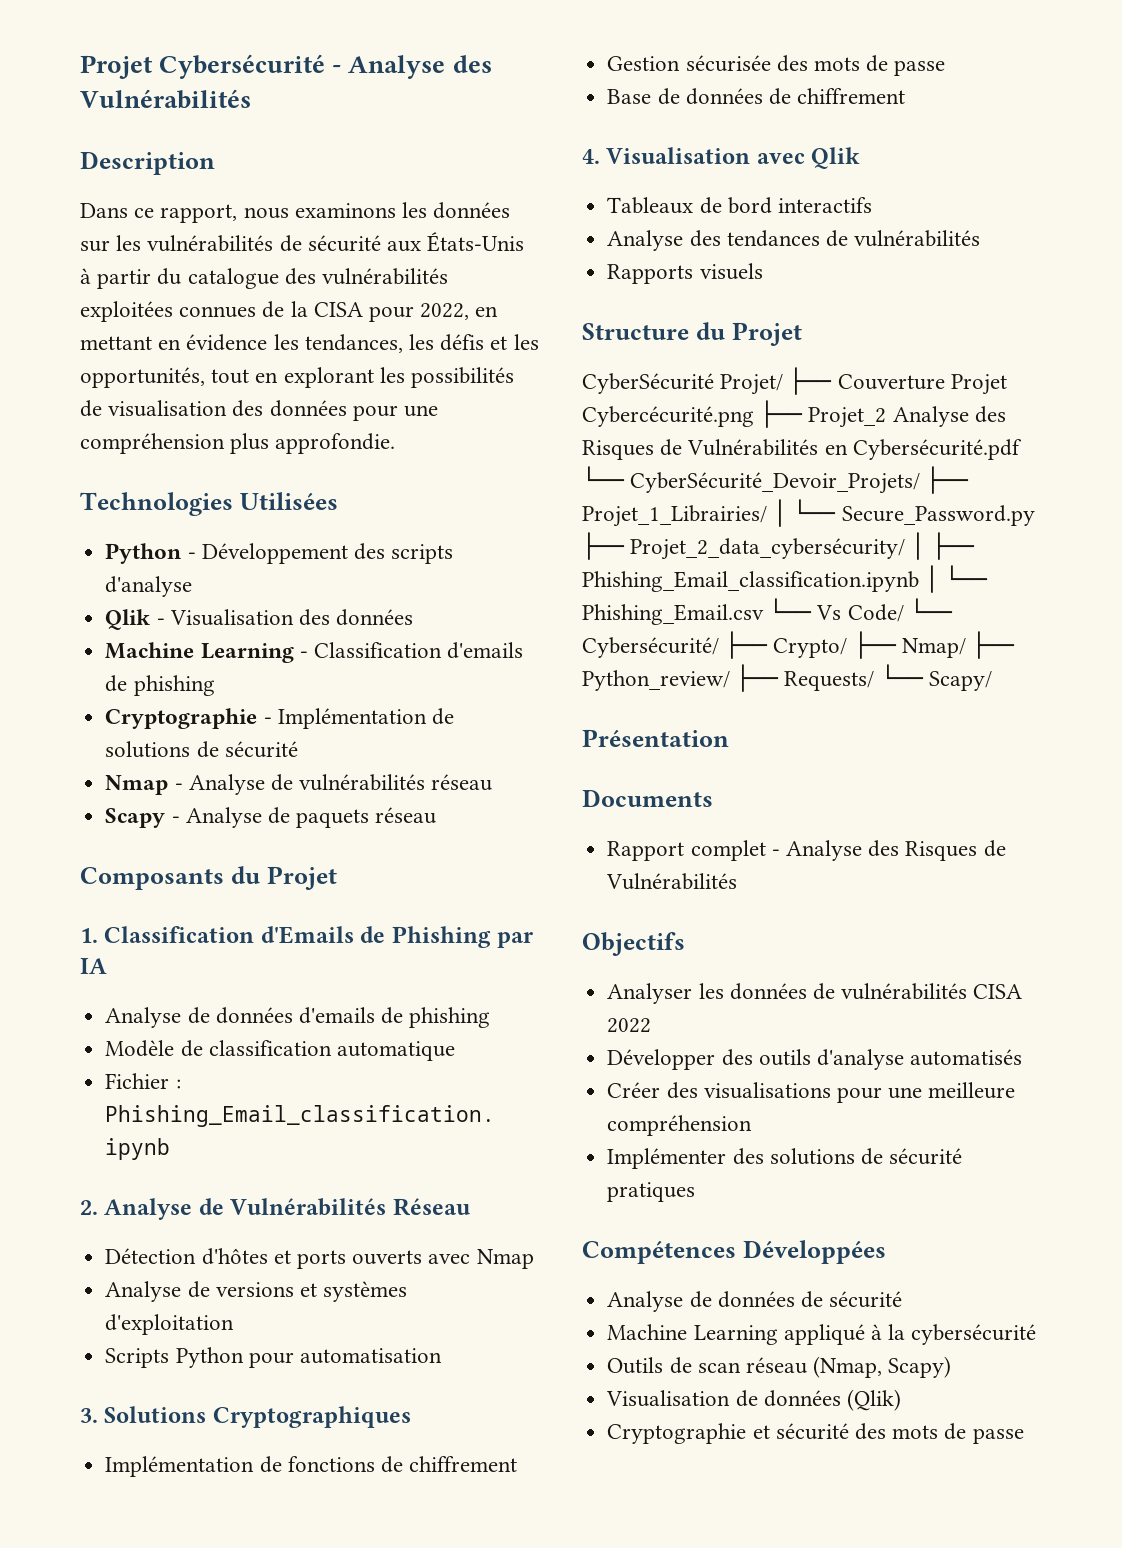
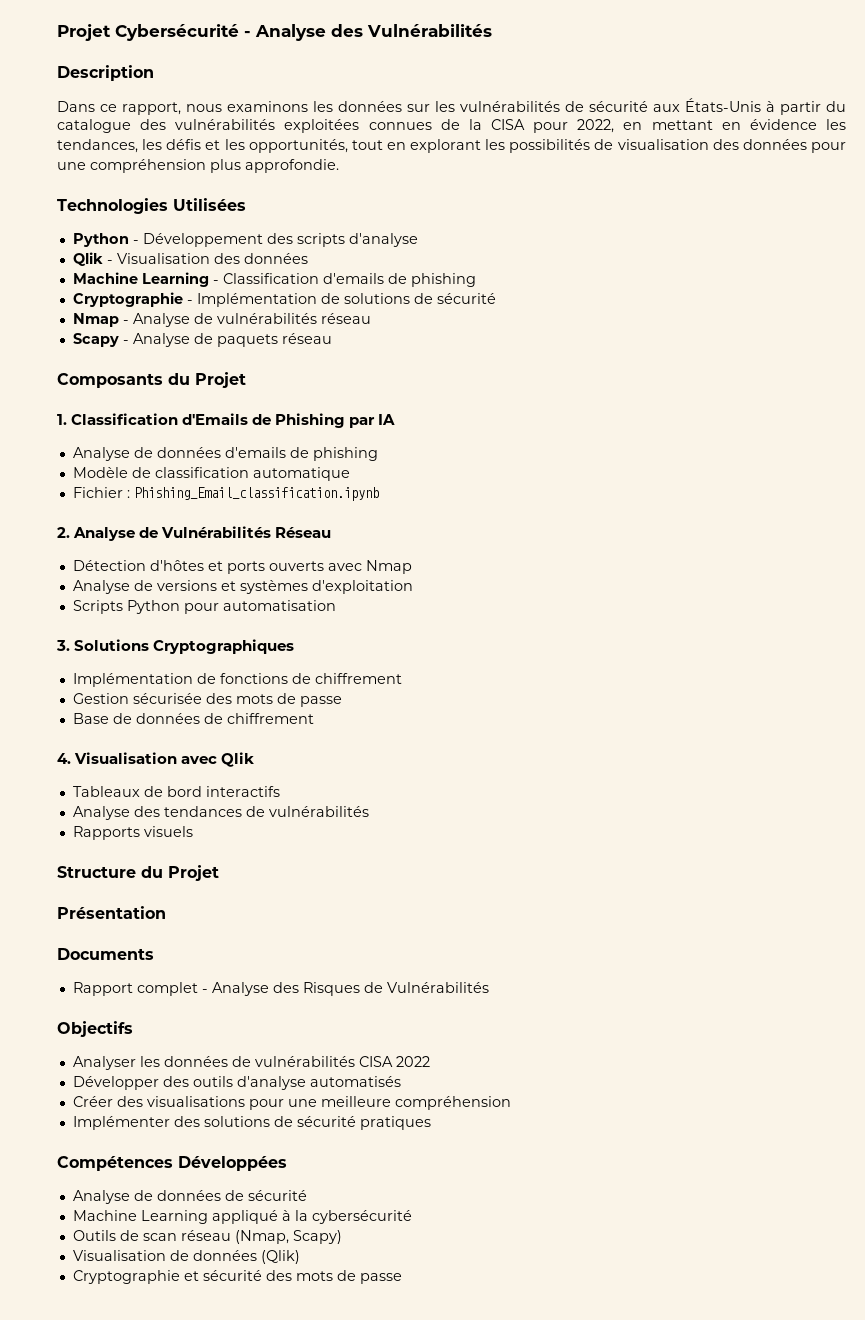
- CyberSécurité Projet/ ├── Couverture Projet Cybercécurité.png ├── Projet_2 Analyse des Risques de Vulnérabilités en Cybersécurité.pdf └── CyberSécurité_Devoir_Projets/ ├── Projet_1_Librairies/ │ └── Secure_Password.py ├── Projet_2_data_cybersécurity/ │ ├── Phishing_Email_classification.ipynb │ └── Phishing_Email.csv └── Vs Code/ └── Cybersécurité/ ├── Crypto/ ├── Nmap/ ├── Python_review/ ├── Requests/ └── Scapy/

